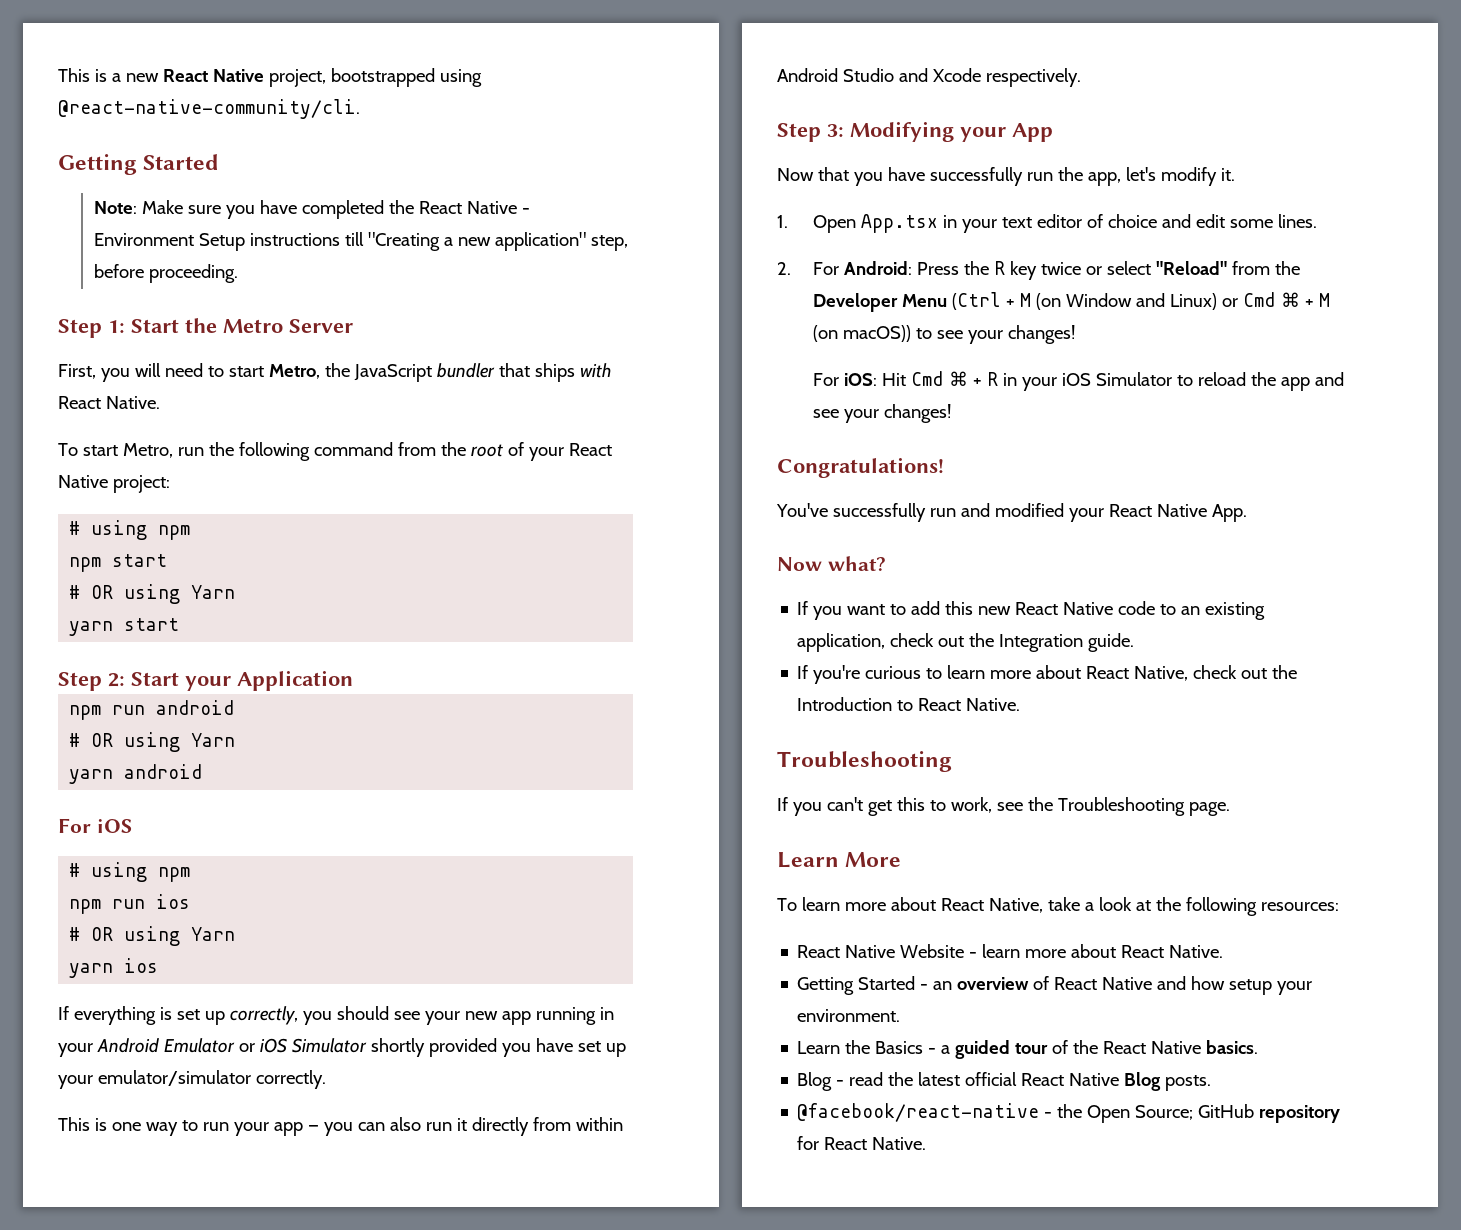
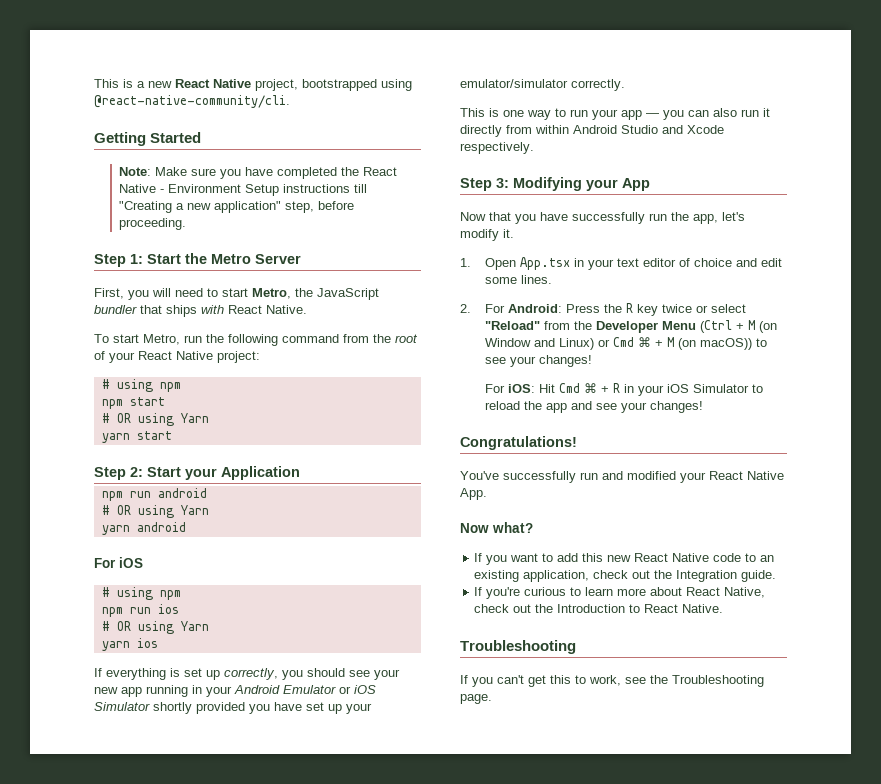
- Learn More
- To learn more about React Native, take a look at the following resources:
- React Native Website - learn more about React Native.
- Getting Started - an overview of React Native and how setup your environment.
- Learn the Basics - a guided tour of the React Native basics.
- Blog - read the latest official React Native Blog posts.
- @facebook/react-native - the Open Source; GitHub repository for React Native.

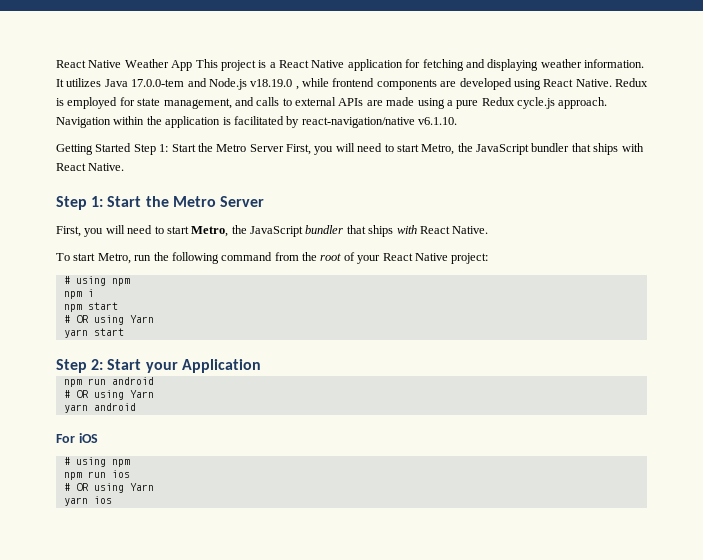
- This is a new React Native project, bootstrapped using @react-native-community/cli.
- Getting Started
- Note: Make sure you have completed the React Native - Environment Setup instructions till "Creating a new application" step, before proceeding.
+ React Native Weather App This project is a React Native application for fetching and displaying weather information. It utilizes Java 17.0.0-tem and Node.js v18.19.0 , while frontend components are developed using React Native. Redux is employed for state management, and calls to external APIs are made using a pure Redux cycle.js approach. Navigation within the application is facilitated by react-navigation/native v6.1.10.
+ Getting Started Step 1: Start the Metro Server First, you will need to start Metro, the JavaScript bundler that ships with React Native.
+ npm i
- If everything is set up correctly, you should see your new app running in your Android Emulator or iOS Simulator shortly provided you have set up your emulator/simulator correctly.
- This is one way to run your app — you can also run it directly from within Android Studio and Xcode respectively.
- Step 3: Modifying your App
- Now that you have successfully run the app, let's modify it.
- 1. Open App.tsx in your text editor of choice and edit some lines.
- 2. For Android: Press the R key twice or select "Reload" from the Developer Menu (Ctrl + M (on Window and Linux) or Cmd ⌘ + M (on macOS)) to see your changes!
- For iOS: Hit Cmd ⌘ + R in your iOS Simulator to reload the app and see your changes!
- Congratulations!
- You've successfully run and modified your React Native App.
- Now what?
- If you want to add this new React Native code to an existing application, check out the Integration guide.
- If you're curious to learn more about React Native, check out the Introduction to React Native.
- Troubleshooting
- If you can't get this to work, see the Troubleshooting page.

